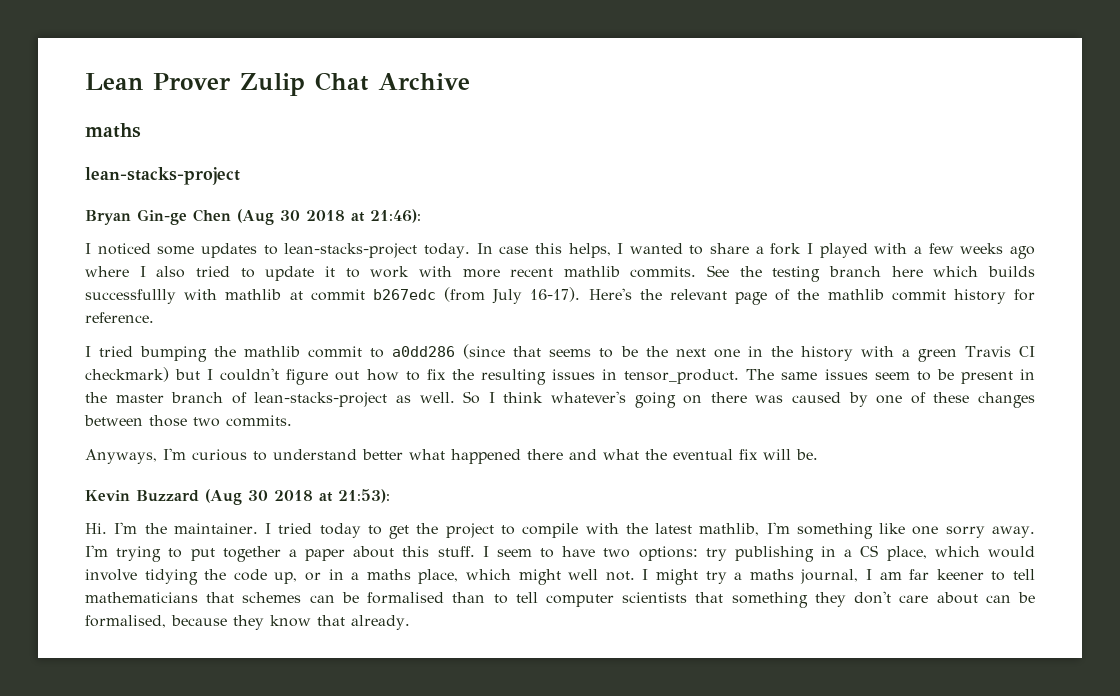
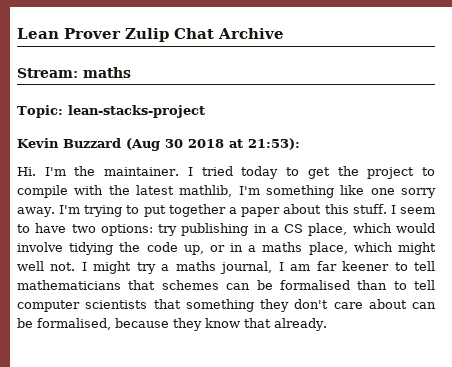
  Lean Prover Zulip Chat Archive
- maths
- lean-stacks-project
- Bryan Gin-ge Chen (Aug 30 2018 at 21:46):
- I noticed some updates to lean-stacks-project today. In case this helps, I wanted to share a fork I played with a few weeks ago where I also tried to update it to work with more recent mathlib commits. See the testing branch here which builds successfullly with mathlib at commit b267edc (from July 16-17). Here's the relevant page of the mathlib commit history for reference.
- I tried bumping the mathlib commit to a0dd286 (since that seems to be the next one in the history with a green Travis CI checkmark) but I couldn't figure out how to fix the resulting issues in tensor_product. The same issues seem to be present in the master branch of lean-stacks-project as well. So I think whatever's going on there was caused by one of these changes between those two commits.
- Anyways, I'm curious to understand better what happened there and what the eventual fix will be.
+ Stream: maths
+ Topic: lean-stacks-project

